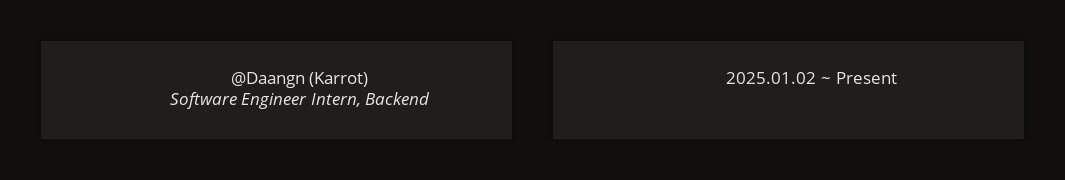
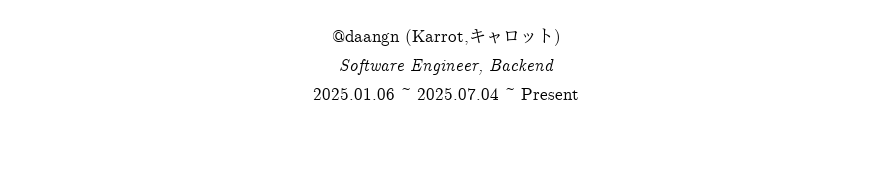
- @Daangn (Karrot)
+ @daangn (Karrot,キャロット)
- Software Engineer Intern, Backend
+ Software Engineer, Backend
- 2025.01.02 ~ Present
+ 2025.01.06 ~ 2025.07.04 ~ Present

